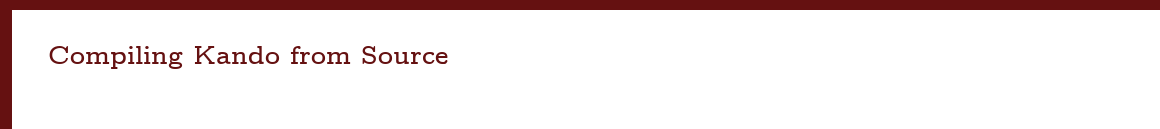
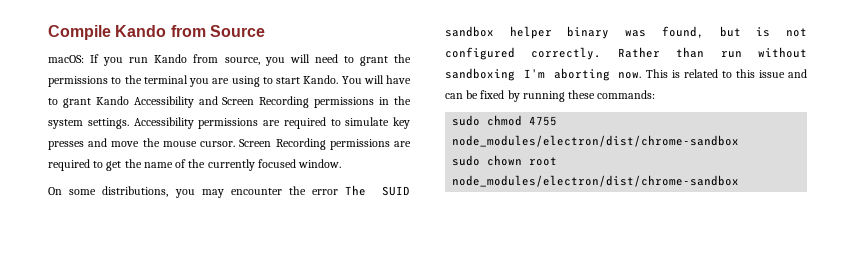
- Compiling Kando from Source
+ Compile Kando from Source
+ macOS: If you run Kando from source, you will need to grant the permissions to the terminal you are using to start Kando. You will have to grant Kando Accessibility and Screen Recording permissions in the system settings. Accessibility permissions are required to simulate key presses and move the mouse cursor. Screen Recording permissions are required to get the name of the currently focused window.
+ On some distributions, you may encounter the error The SUID sandbox helper binary was found, but is not configured correctly. Rather than run without sandboxing I'm aborting now. This is related to this issue and can be fixed by running these commands:
+ sudo chmod 4755 node_modules/electron/dist/chrome-sandbox
+ sudo chown root node_modules/electron/dist/chrome-sandbox

